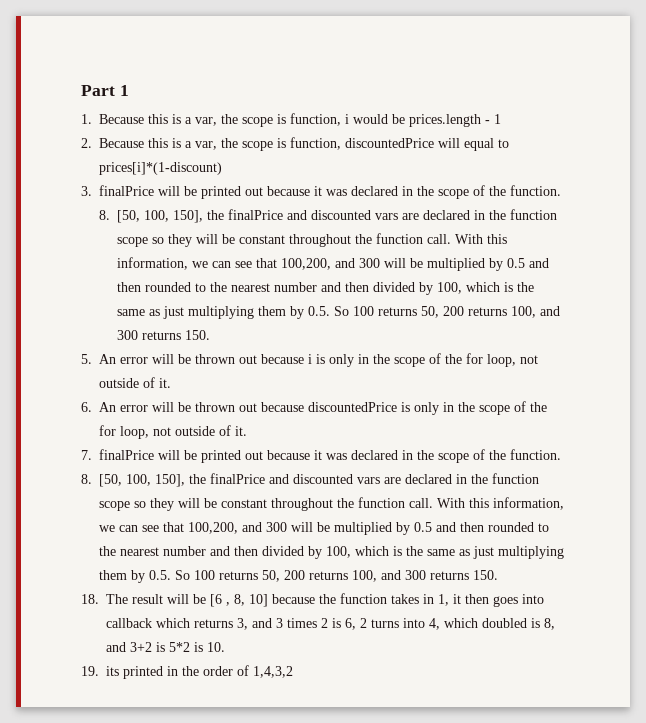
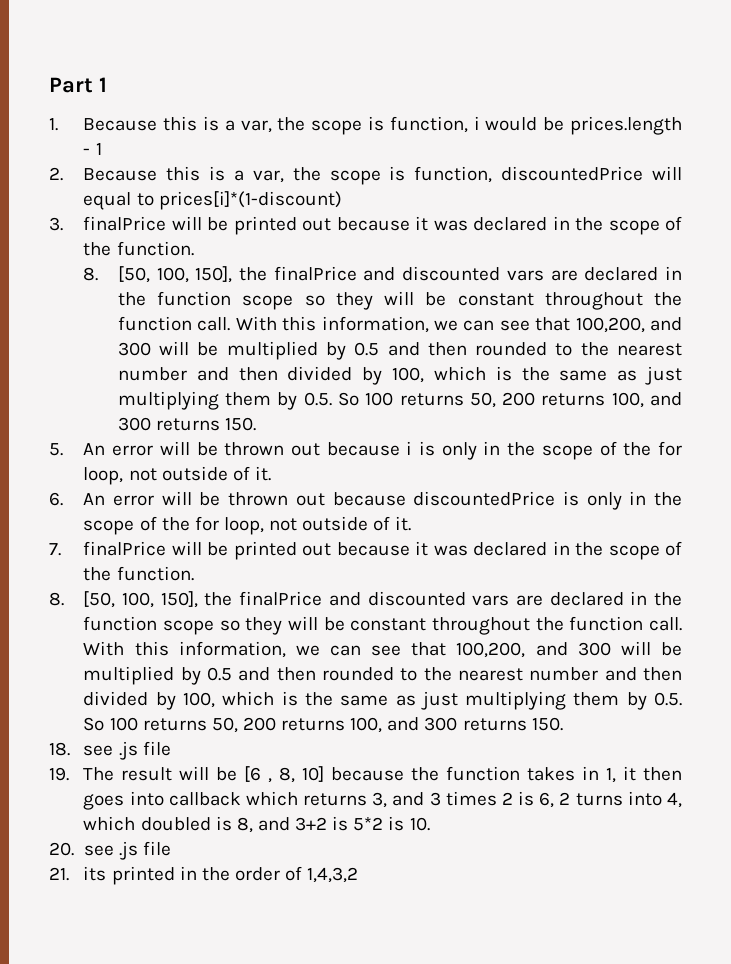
- 18. The result will be [6 , 8, 10] because the function takes in 1, it then goes into callback which returns 3, and 3 times 2 is 6, 2 turns into 4, which doubled is 8, and 3+2 is 5*2 is 10.
+ 18. see .js file
+ 19. The result will be [6 , 8, 10] because the function takes in 1, it then goes into callback which returns 3, and 3 times 2 is 6, 2 turns into 4, which doubled is 8, and 3+2 is 5*2 is 10.
- 19. its printed in the order of 1,4,3,2
+ 20. see .js file
+ 21. its printed in the order of 1,4,3,2

